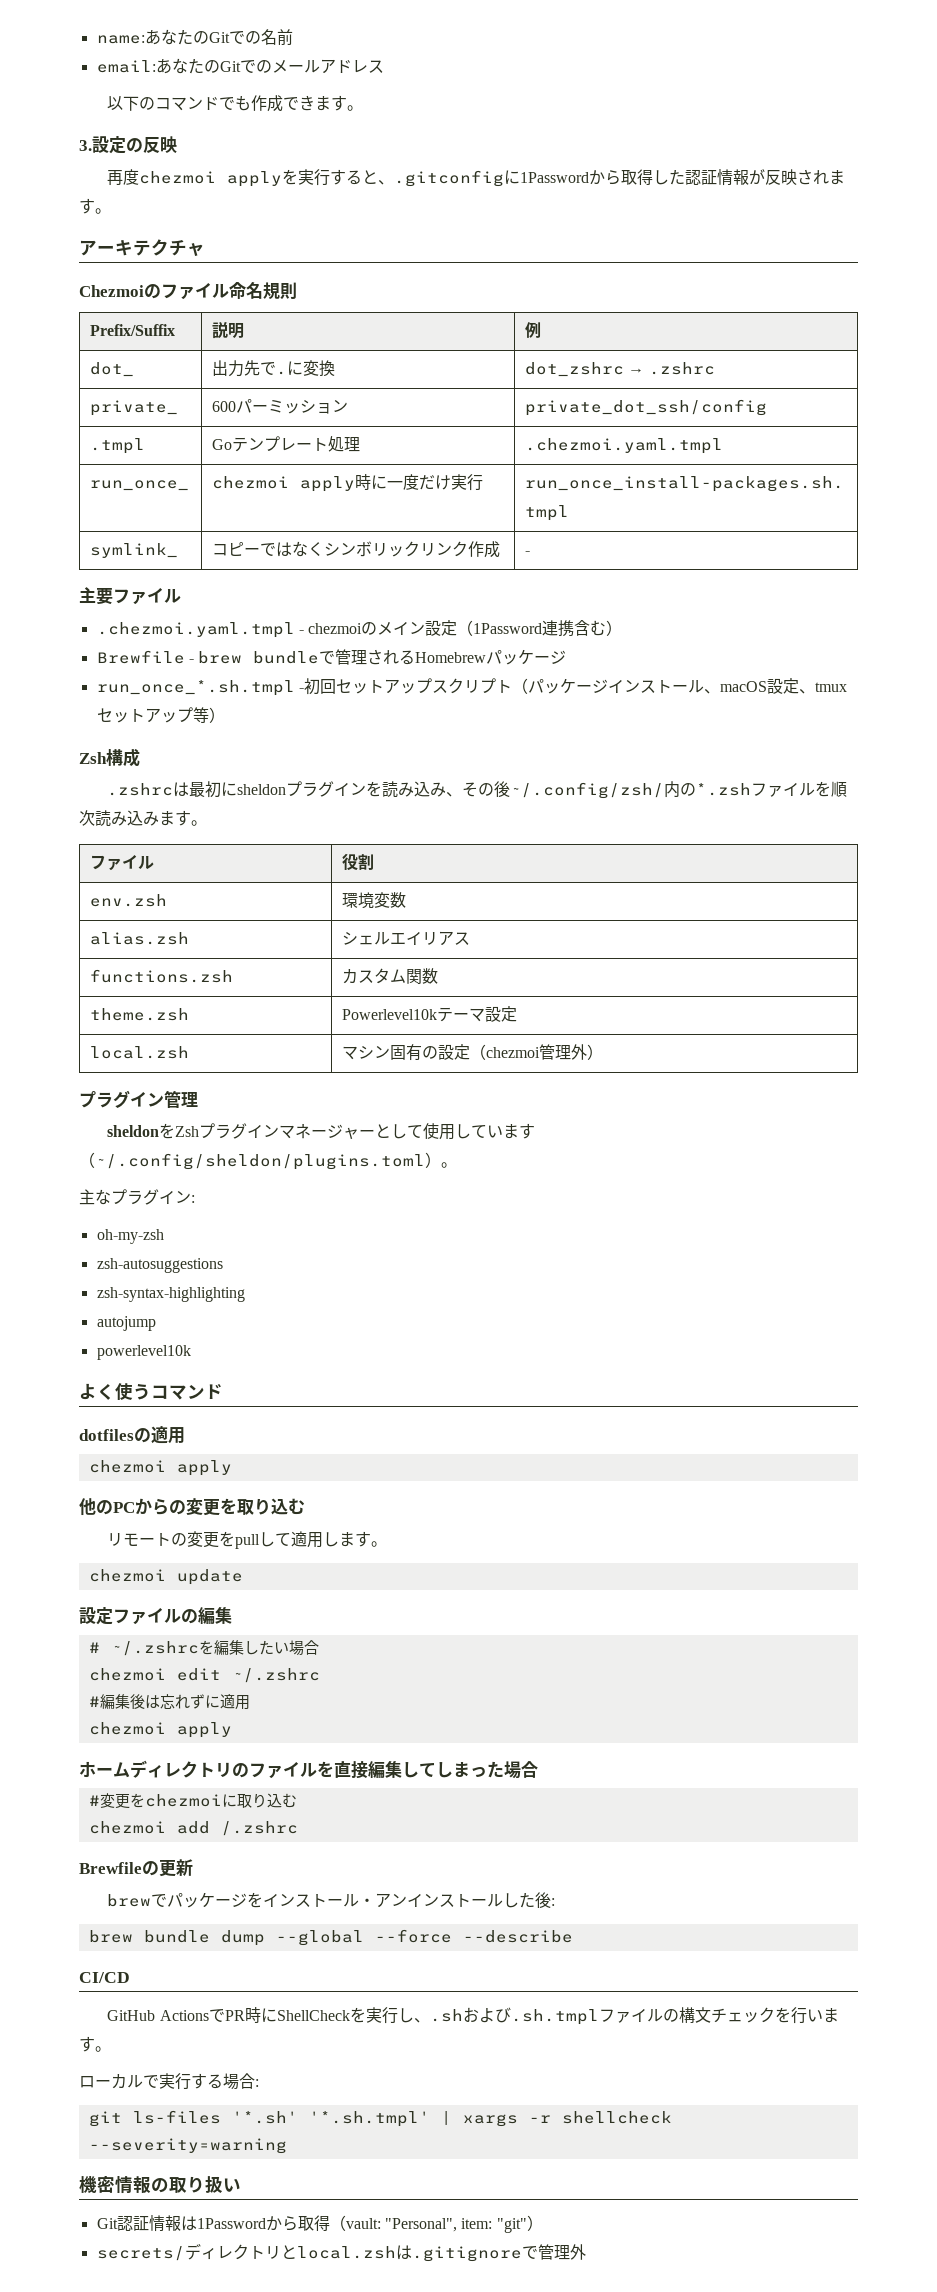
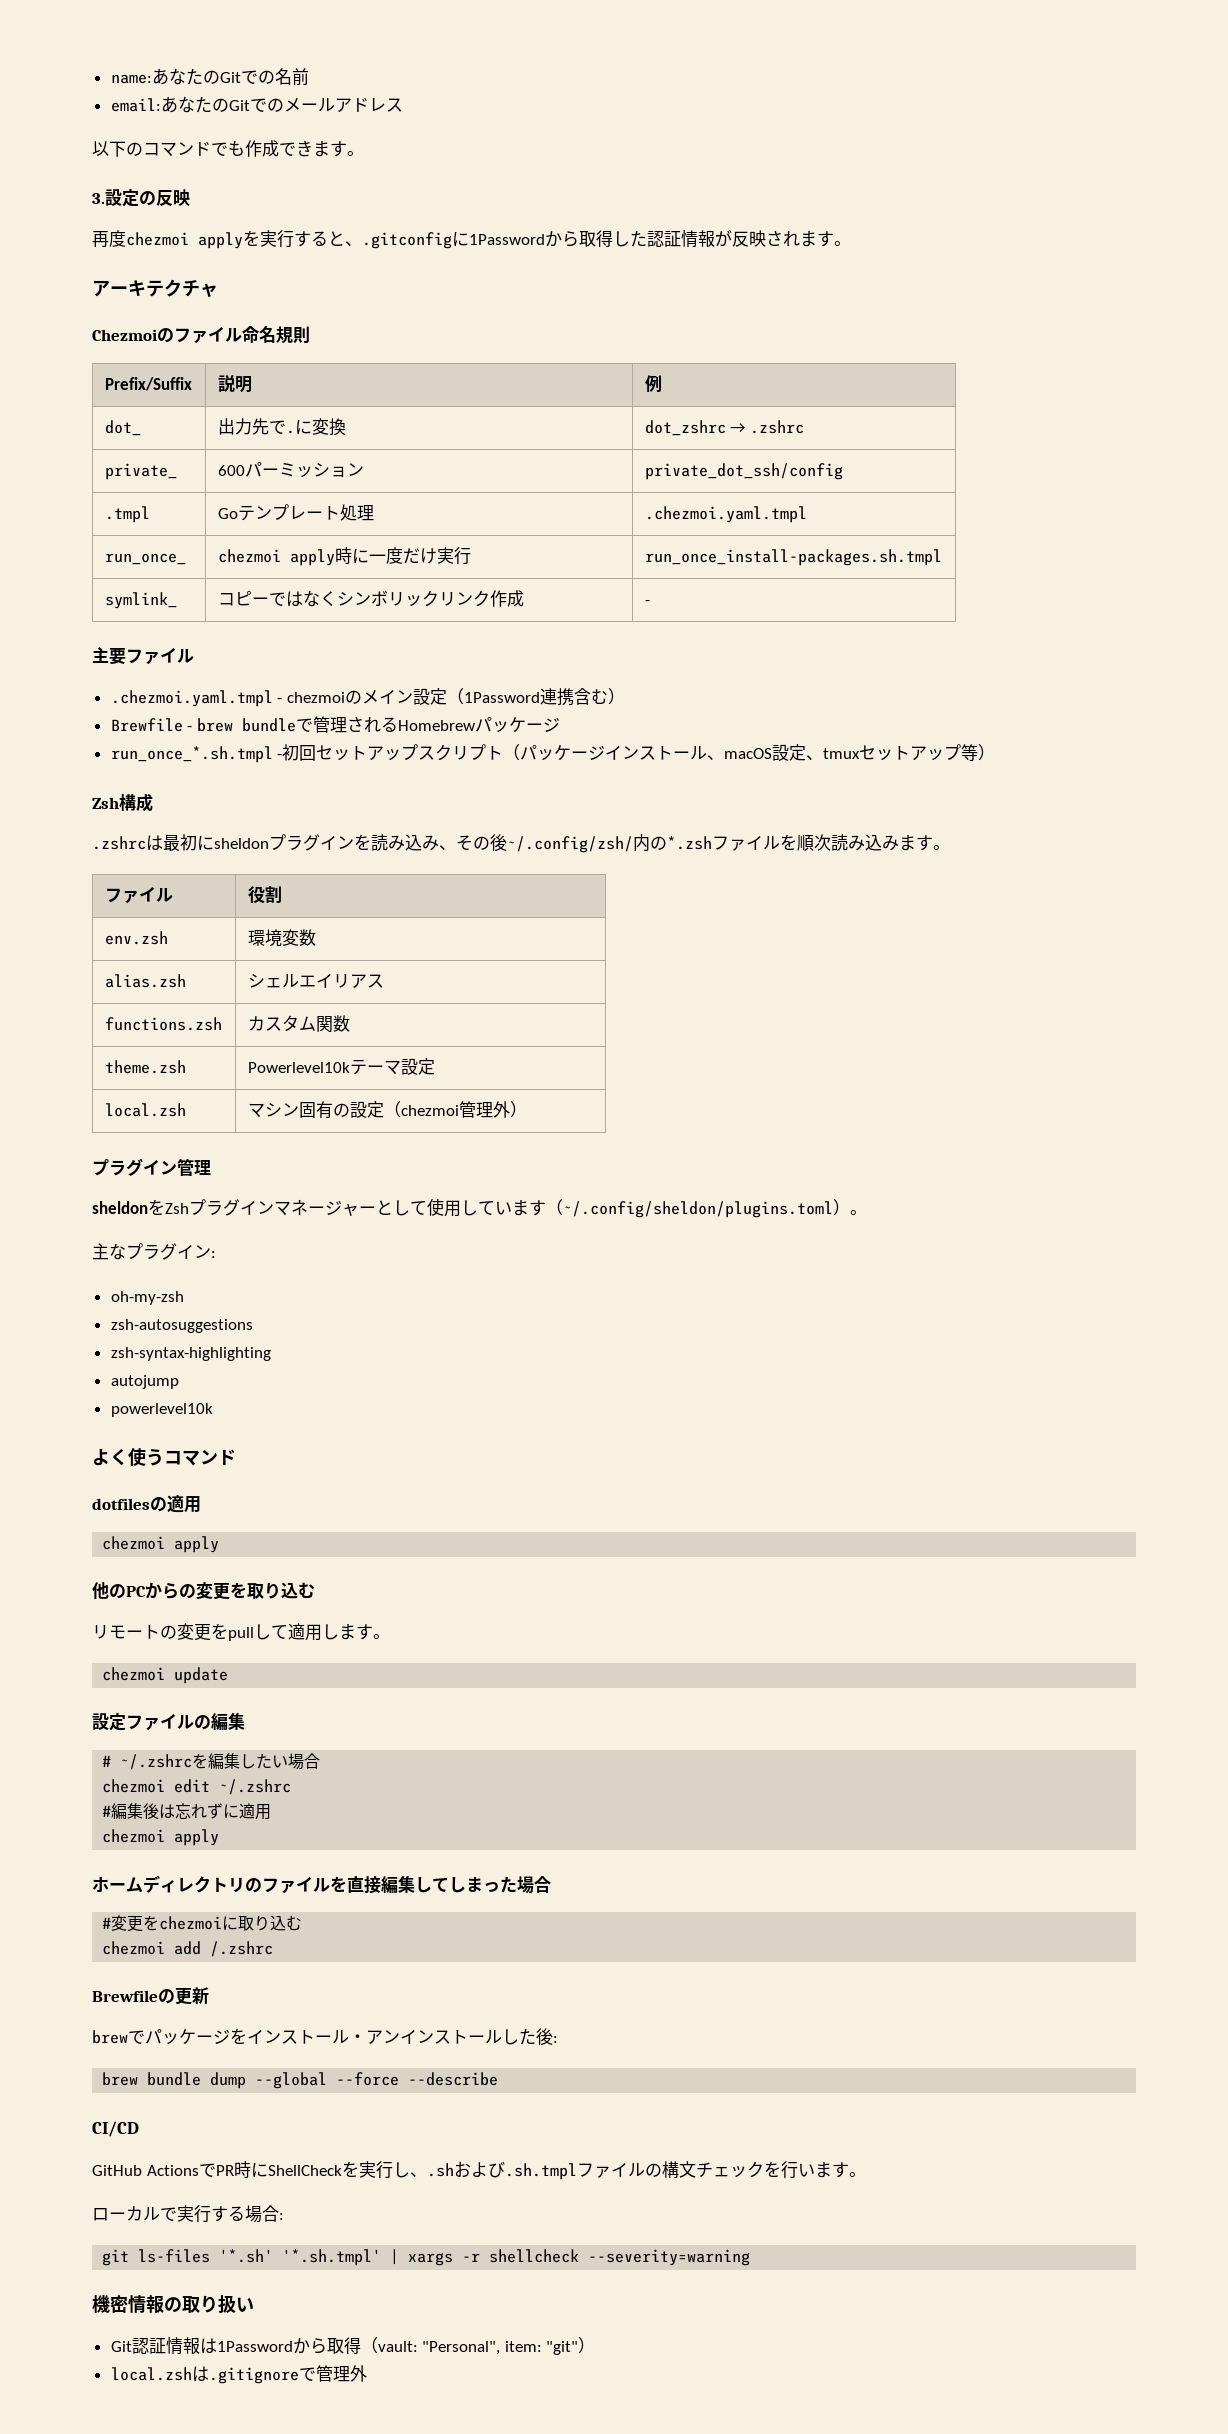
- secrets/ディレクトリとlocal.zshは.gitignoreで管理外
+ local.zshは.gitignoreで管理外

